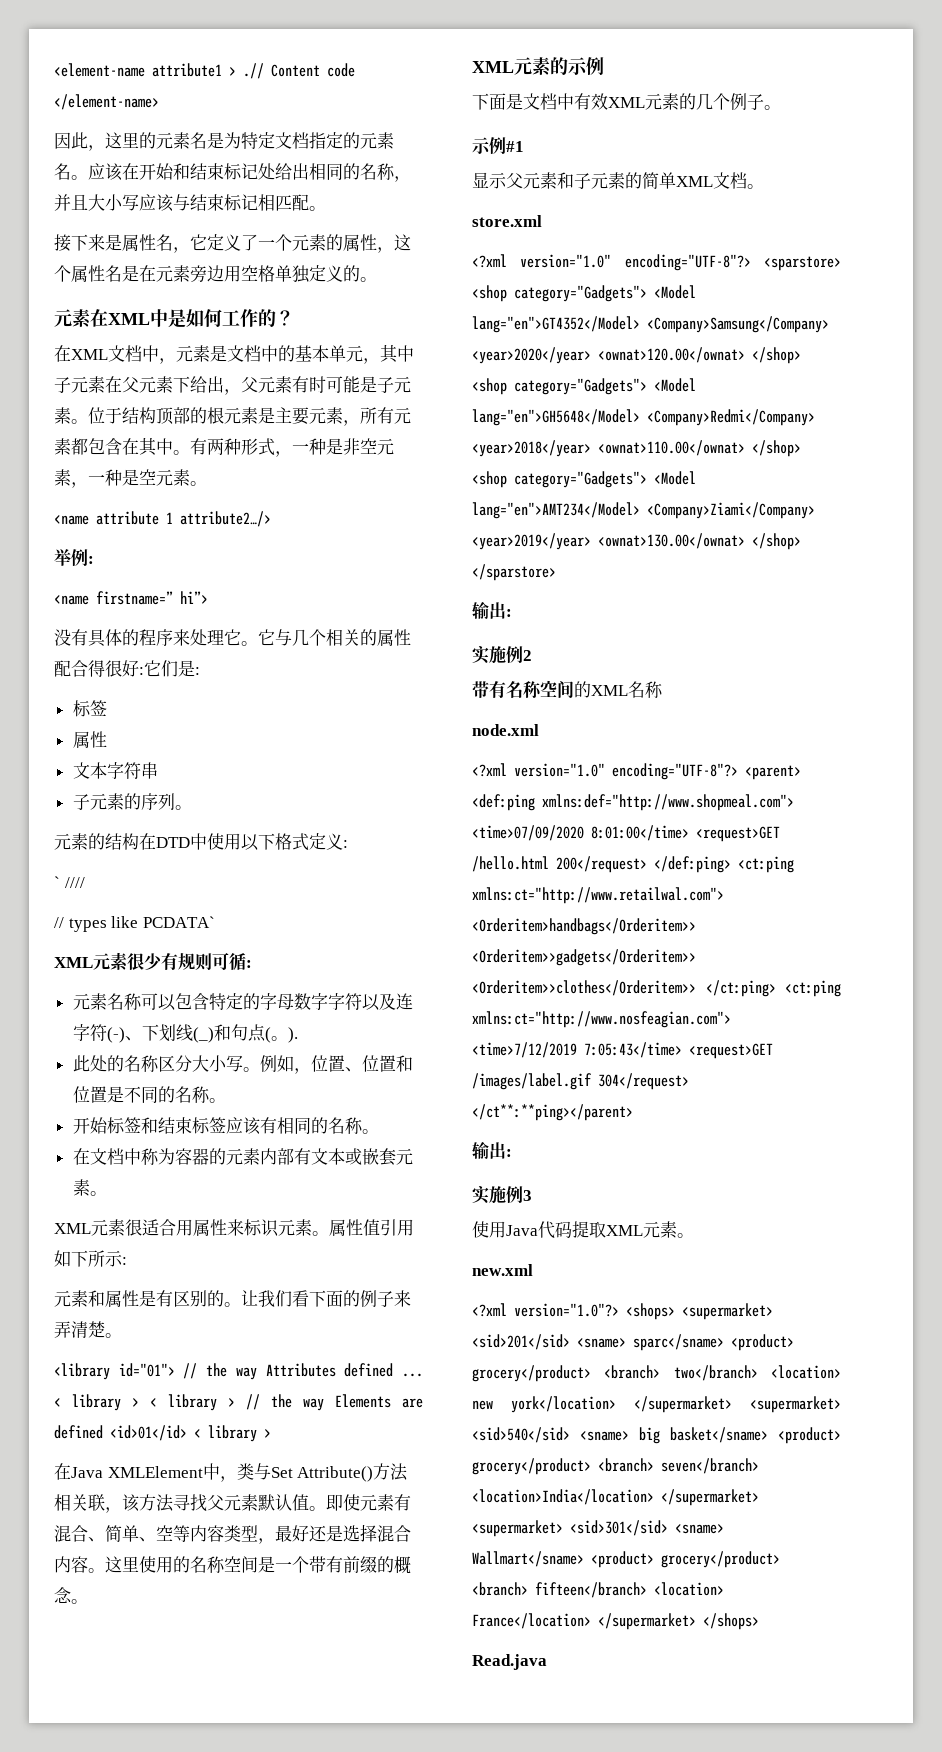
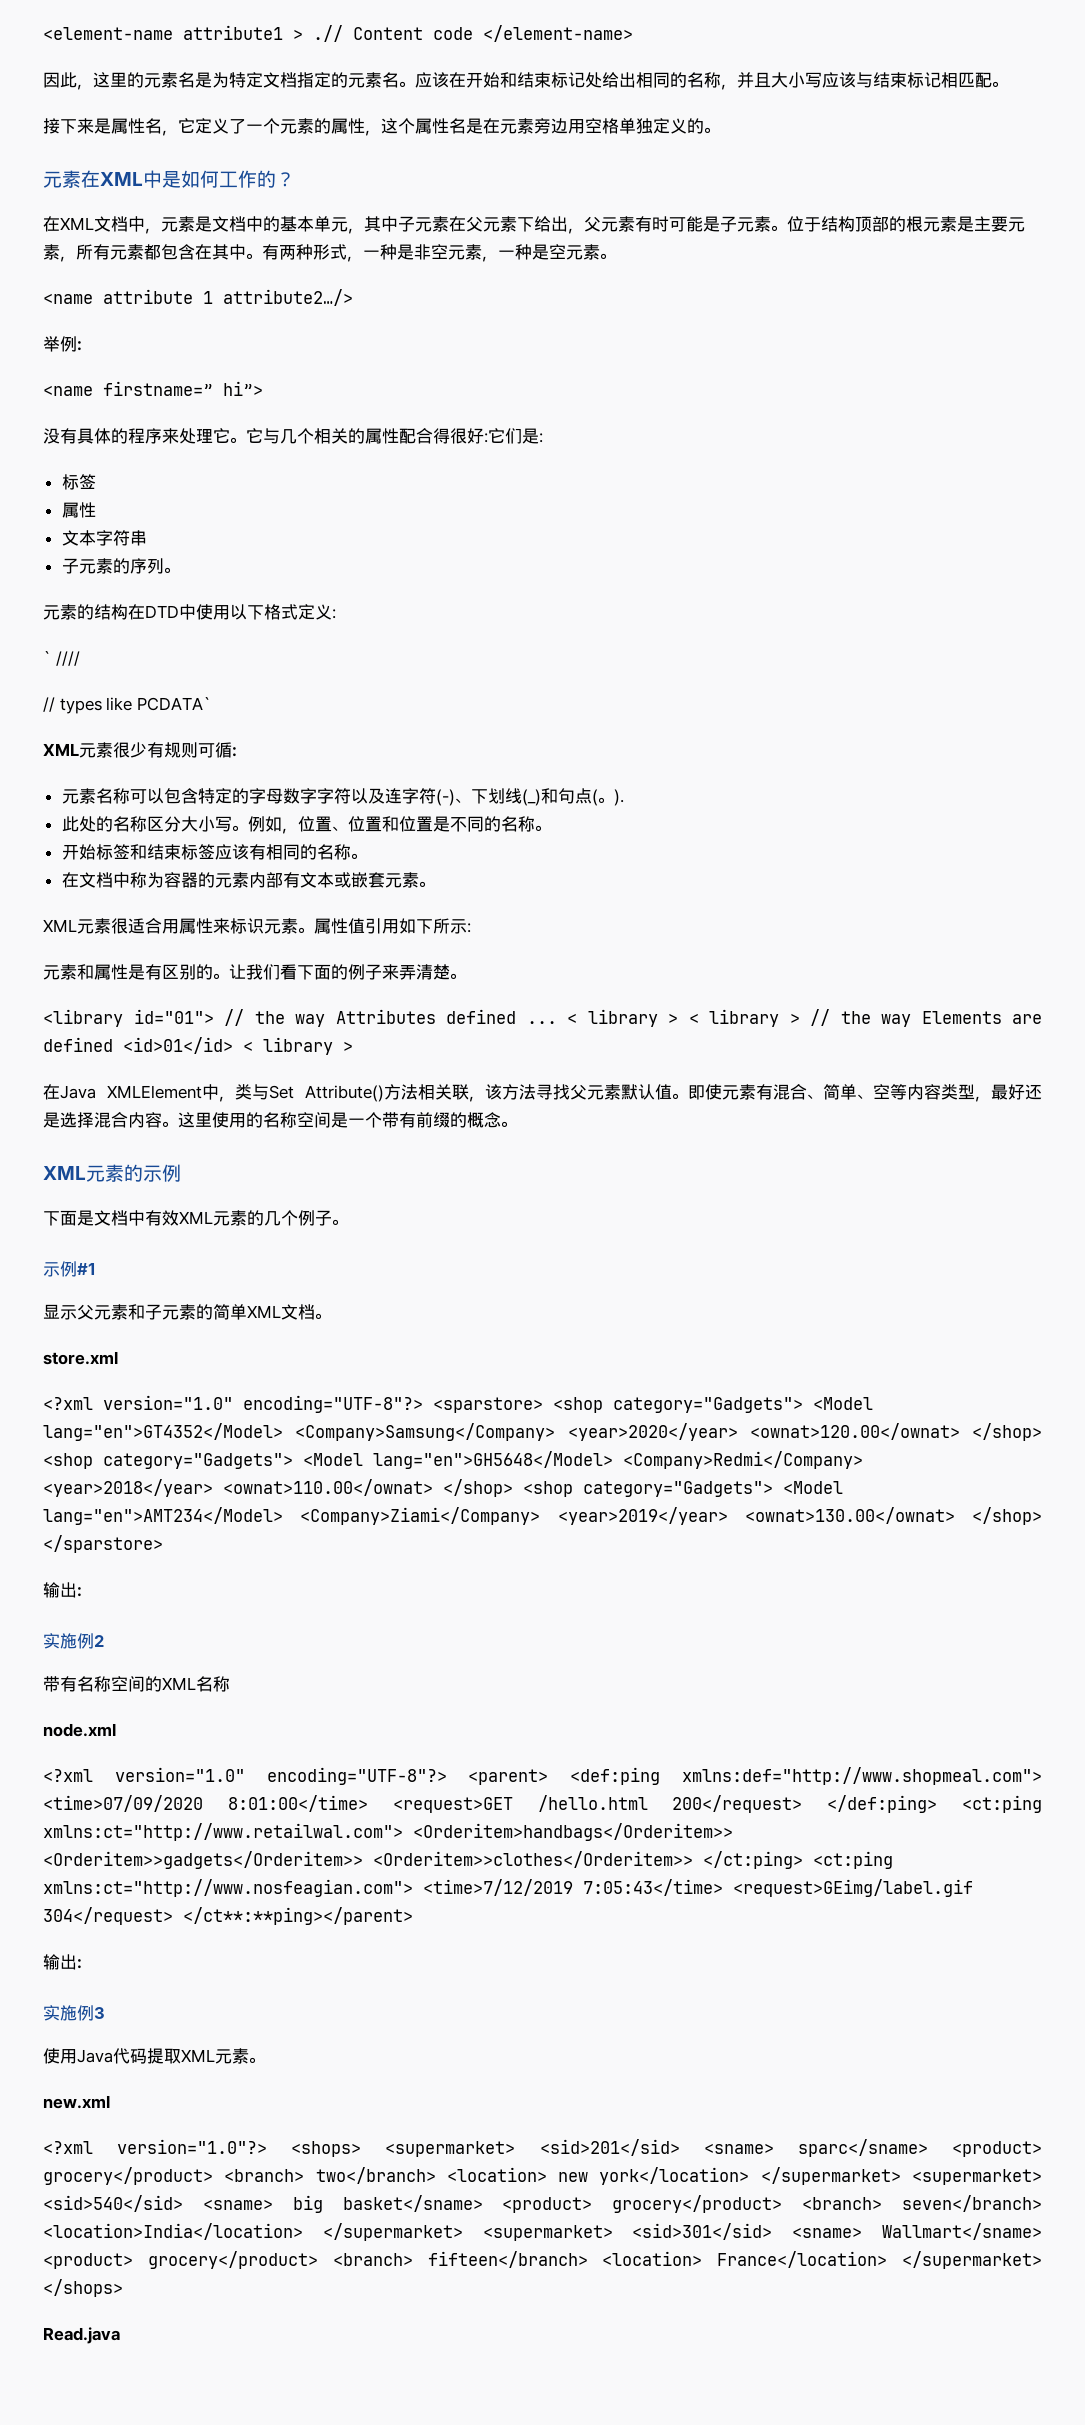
- <?xml version="1.0" encoding="UTF-8"?> <parent> <def:ping xmlns:def="http://www.shopmeal.com"> <time>07/09/2020 8:01:00</time> <request>GET /hello.html 200</request> </def:ping> <ct:ping xmlns:ct="http://www.retailwal.com"> <Orderitem>handbags</Orderitem>> <Orderitem>>gadgets</Orderitem>> <Orderitem>>clothes</Orderitem>> </ct:ping> <ct:ping xmlns:ct="http://www.nosfeagian.com"> <time>7/12/2019 7:05:43</time> <request>GET /images/label.gif 304</request> </ct**:**ping></parent>
+ <?xml version="1.0" encoding="UTF-8"?> <parent> <def:ping xmlns:def="http://www.shopmeal.com"> <time>07/09/2020 8:01:00</time> <request>GET /hello.html 200</request> </def:ping> <ct:ping xmlns:ct="http://www.retailwal.com"> <Orderitem>handbags</Orderitem>> <Orderitem>>gadgets</Orderitem>> <Orderitem>>clothes</Orderitem>> </ct:ping> <ct:ping xmlns:ct="http://www.nosfeagian.com"> <time>7/12/2019 7:05:43</time> <request>GEimg/label.gif 304</request> </ct**:**ping></parent>

